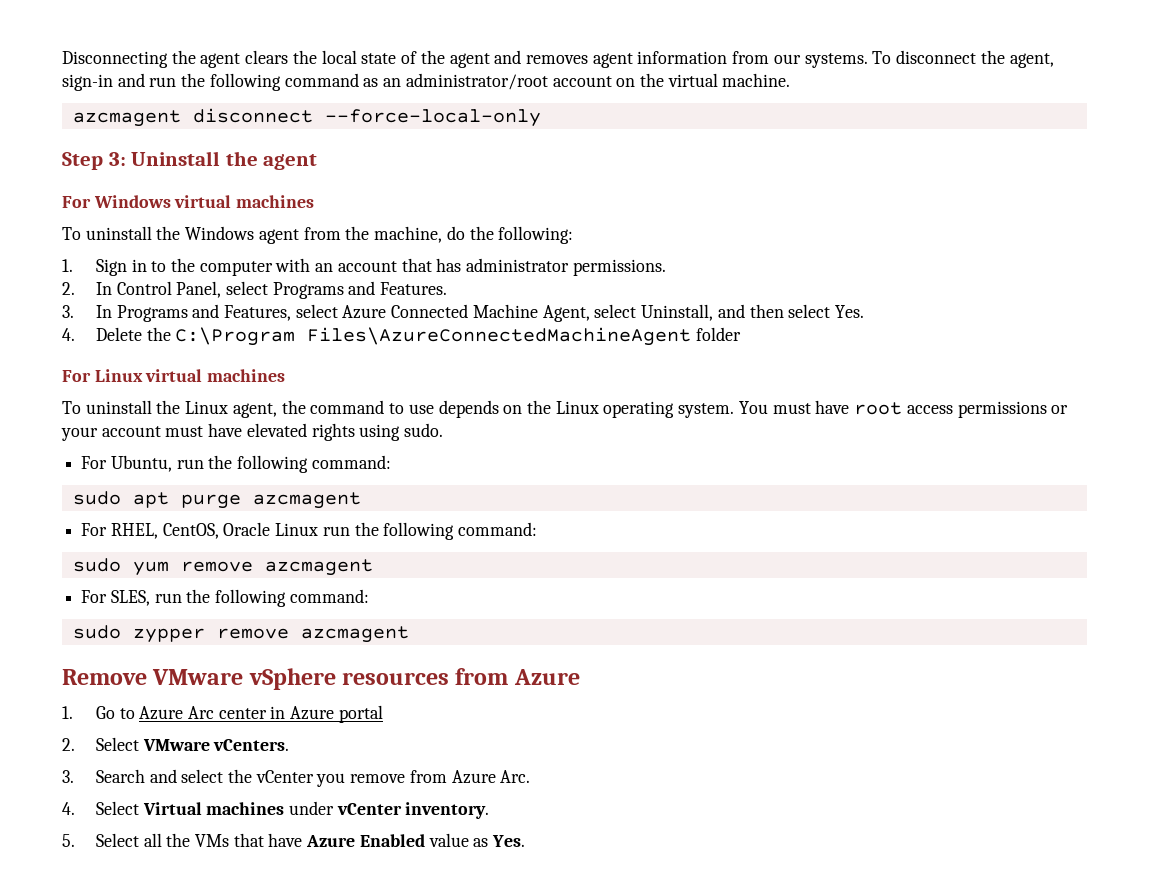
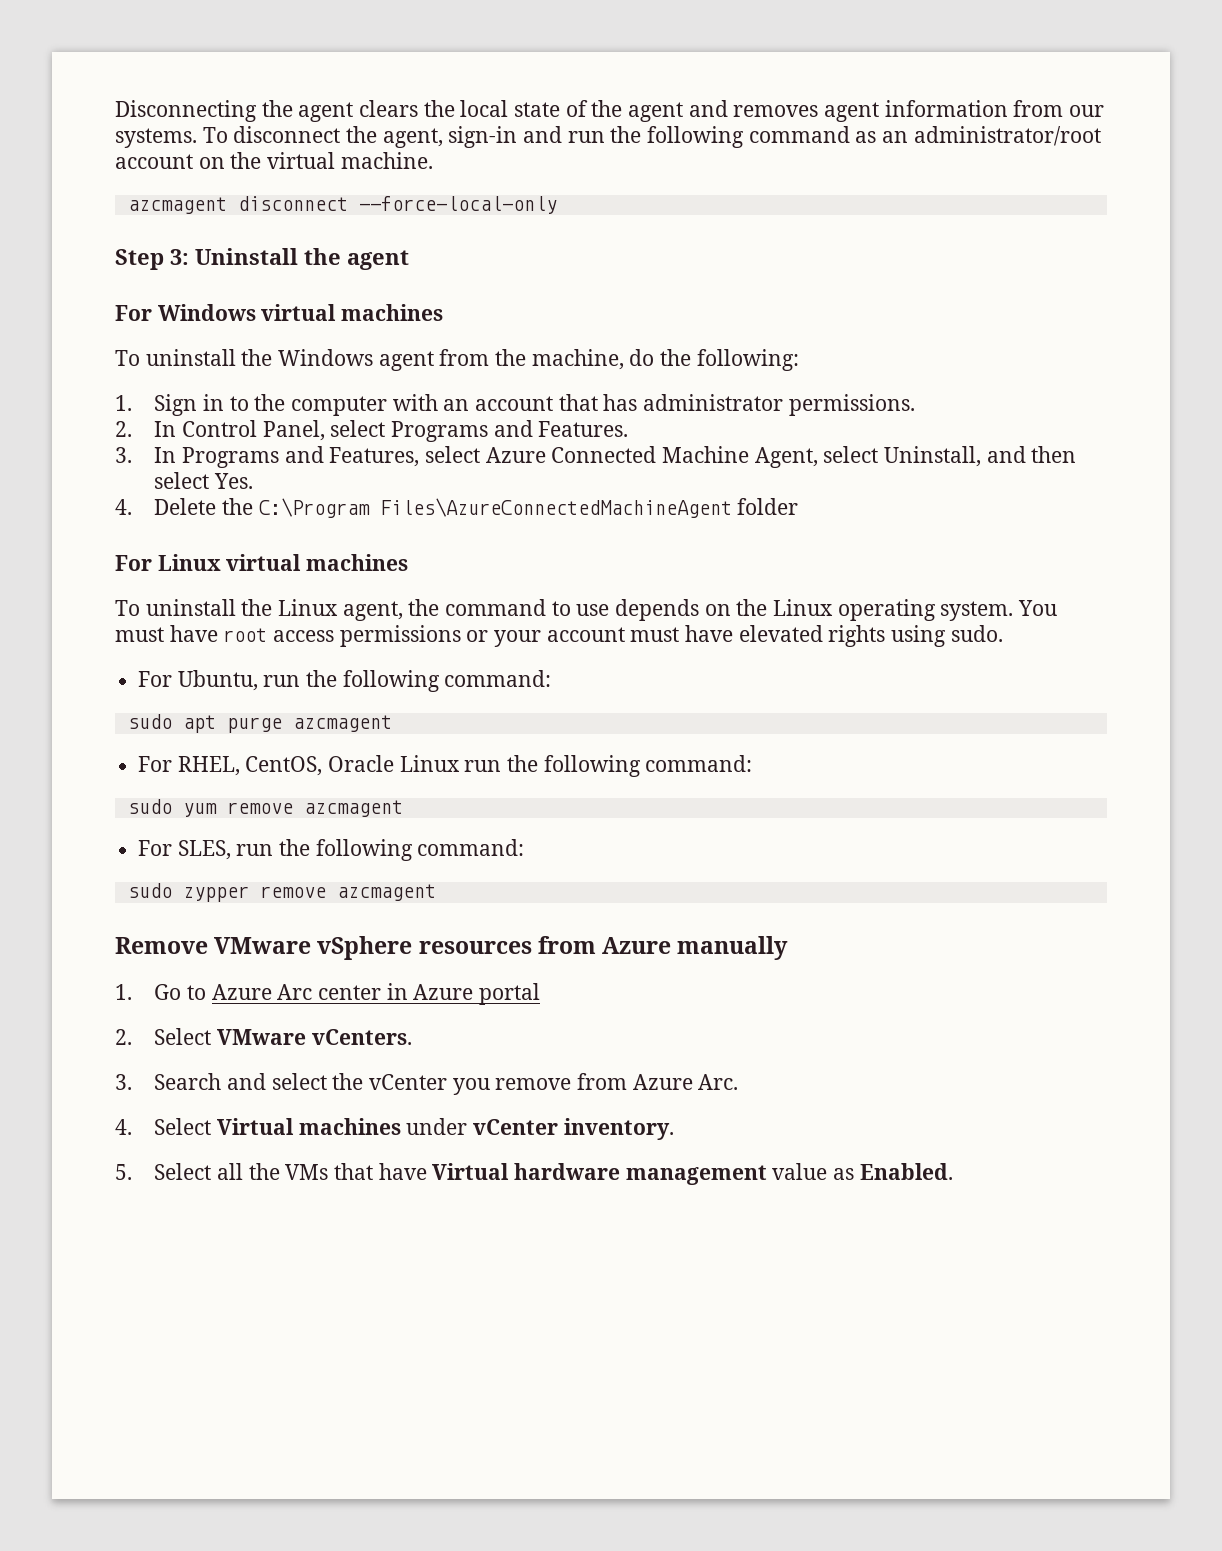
- Remove VMware vSphere resources from Azure
+ Remove VMware vSphere resources from Azure manually
- 5. Select all the VMs that have Azure Enabled value as Yes.
+ 5. Select all the VMs that have Virtual hardware management value as Enabled.

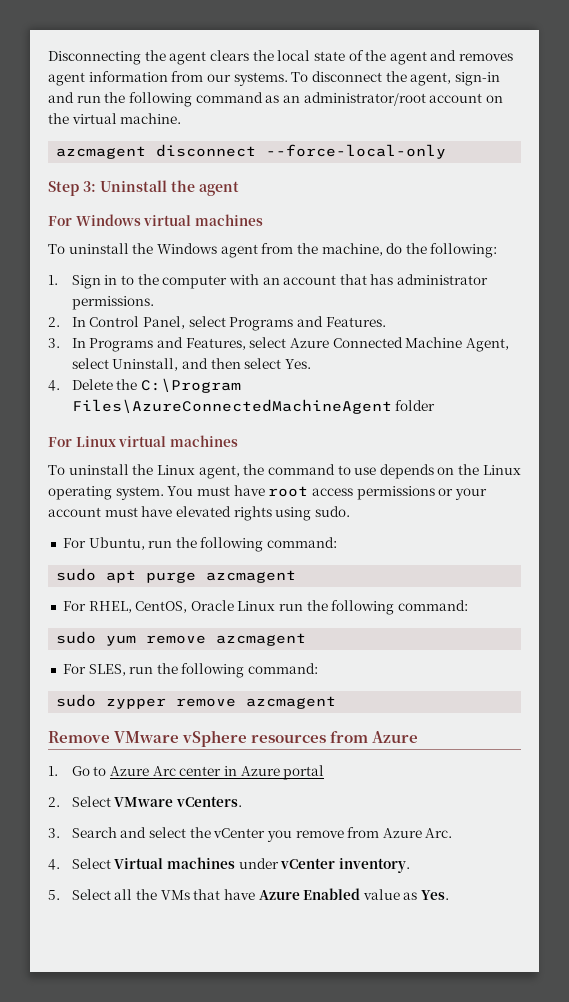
- Remove VMware vSphere resources from Azure manually
+ Remove VMware vSphere resources from Azure
- 5. Select all the VMs that have Virtual hardware management value as Enabled.
+ 5. Select all the VMs that have Azure Enabled value as Yes.

